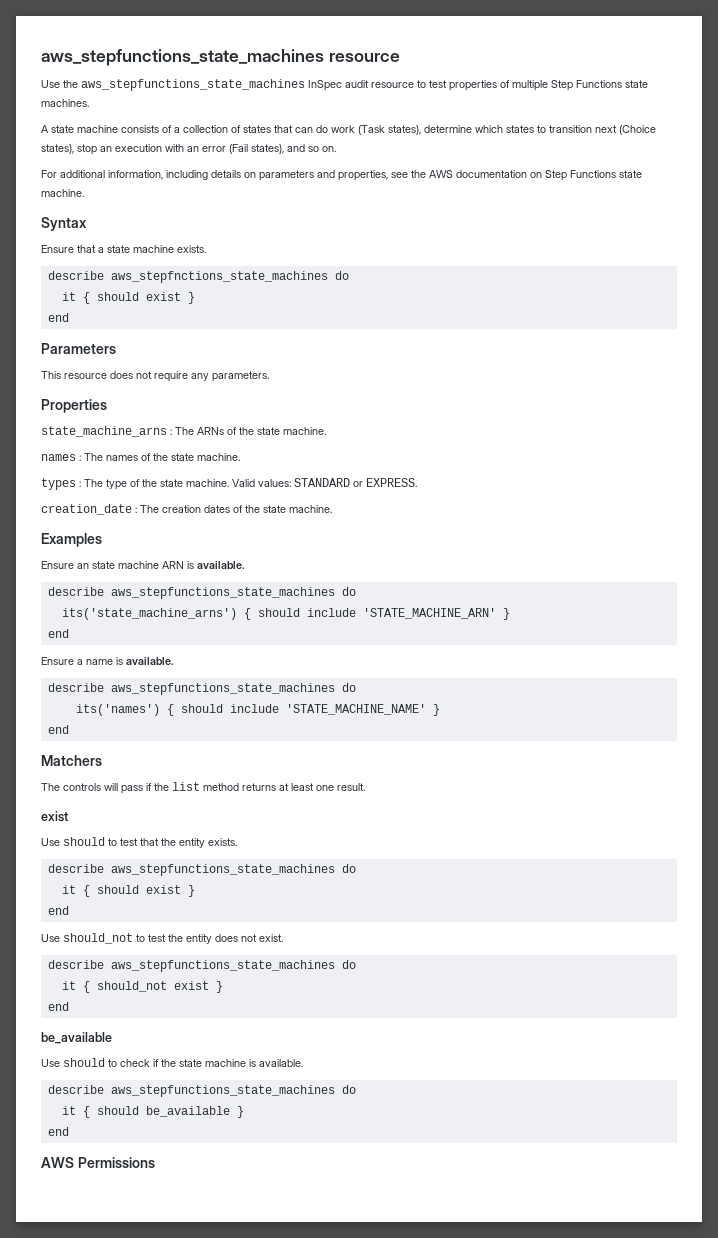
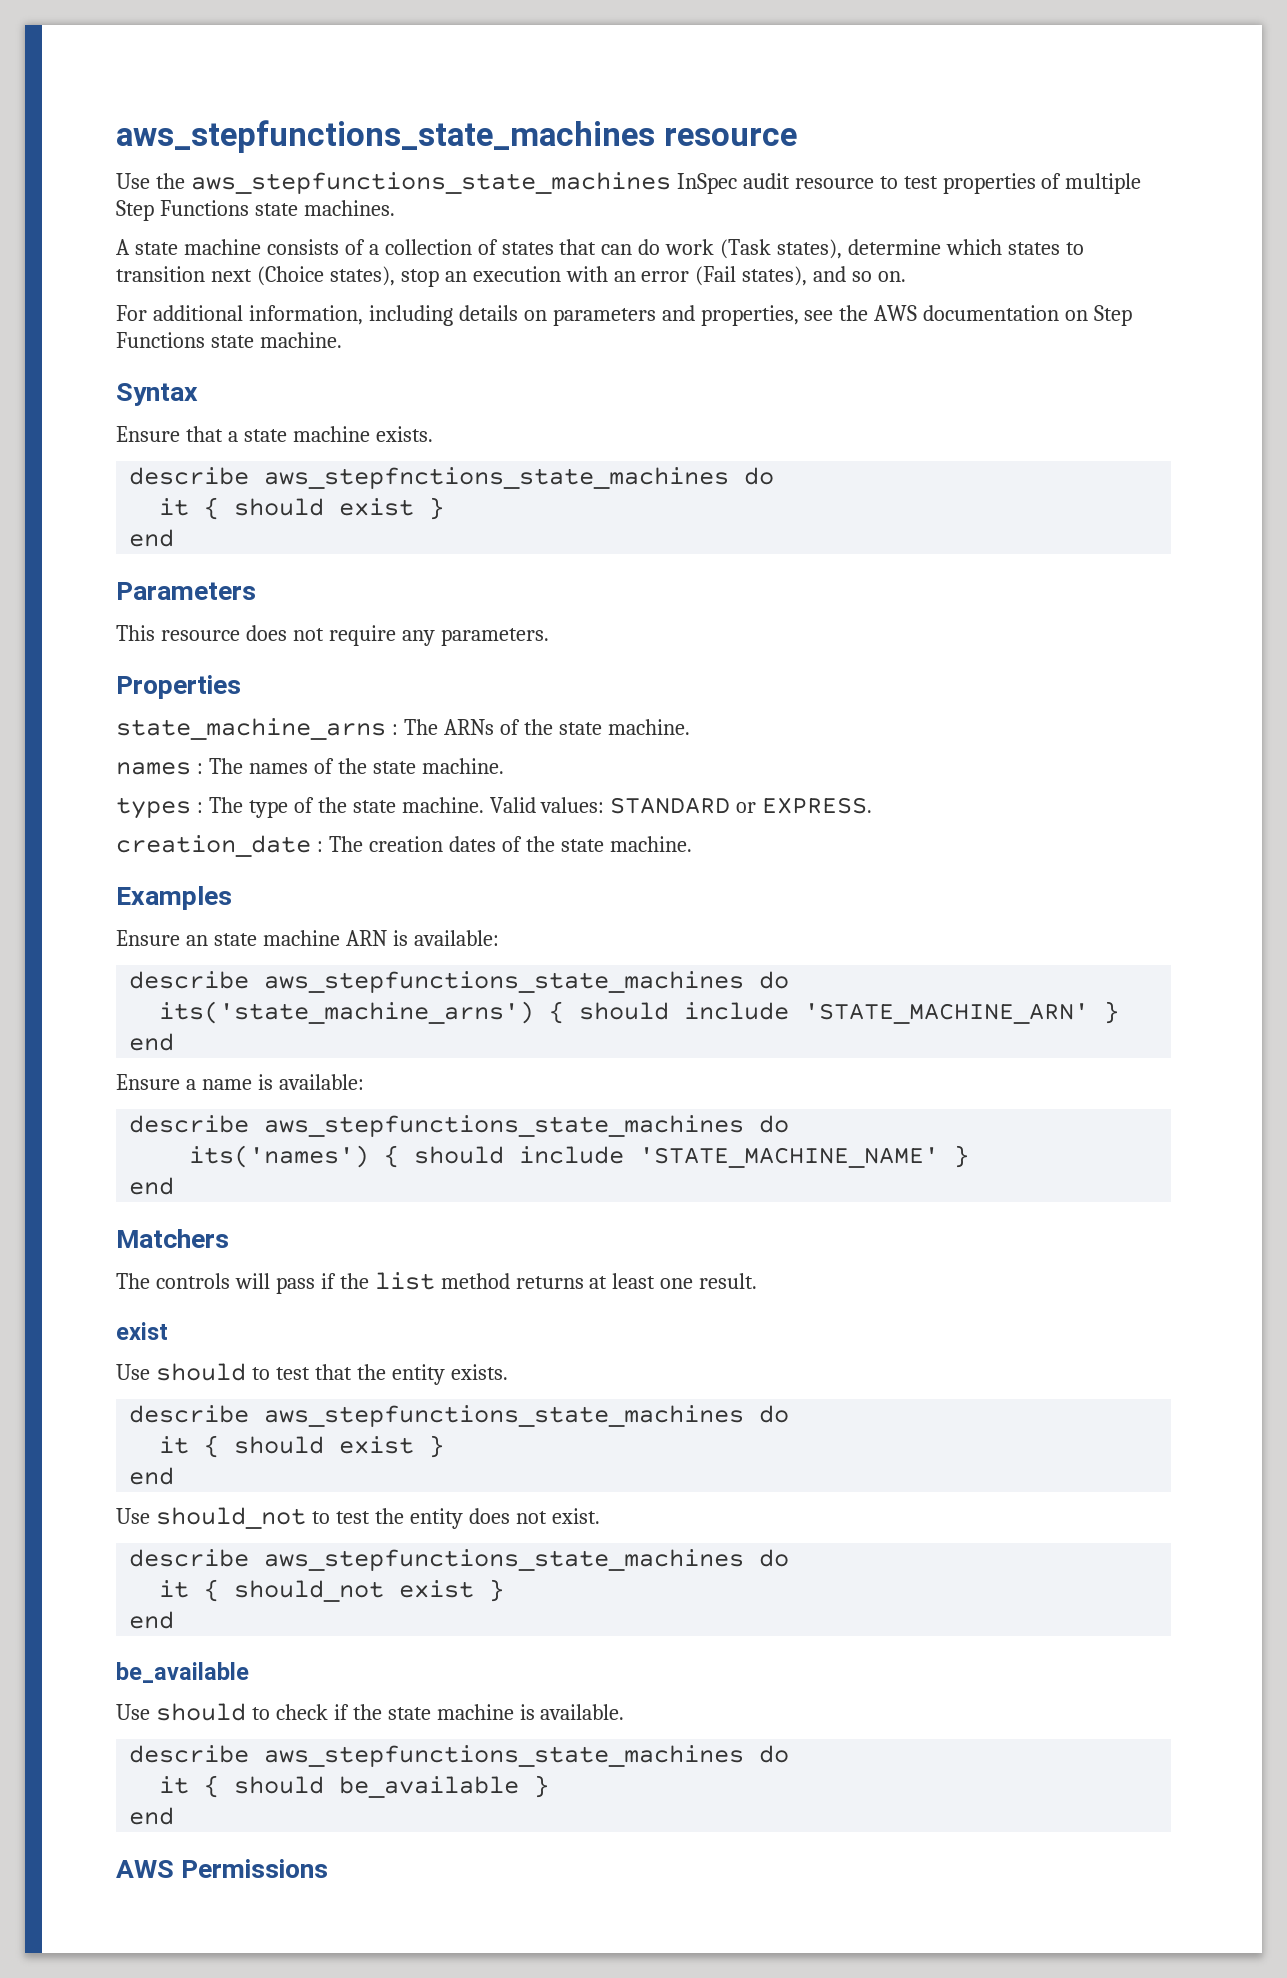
- Ensure an state machine ARN is available.
+ Ensure an state machine ARN is available:
- Ensure a name is available.
+ Ensure a name is available:

